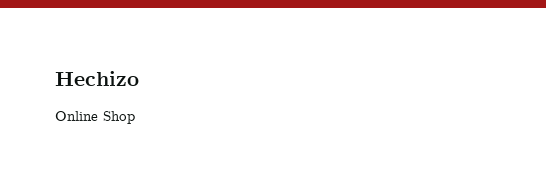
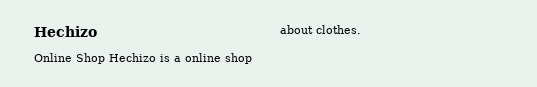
- Online Shop
+ Online Shop Hechizo is a online shop about clothes.

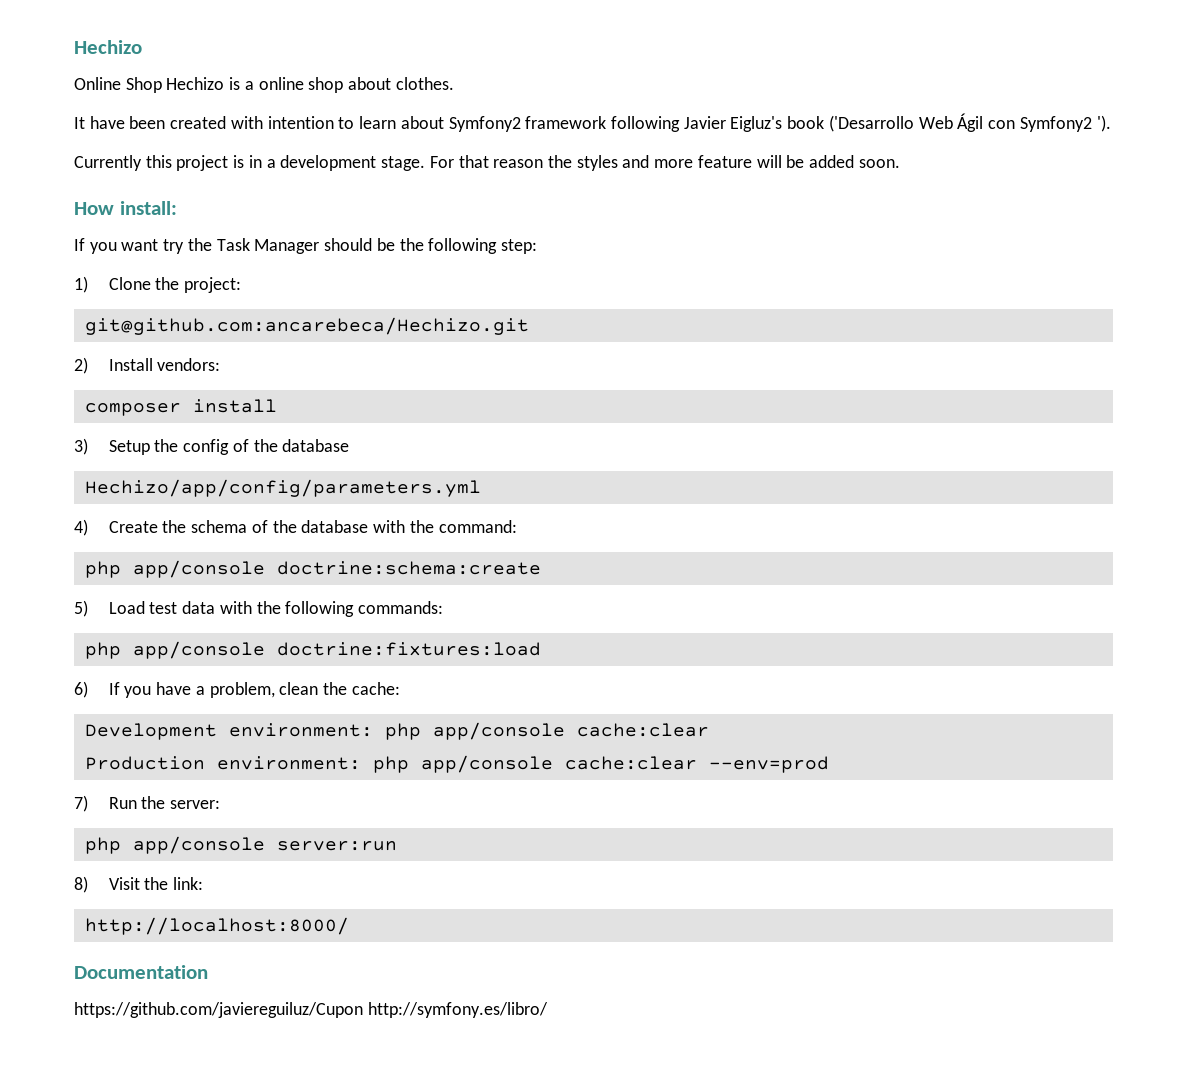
+ It have been created with intention to learn about Symfony2 framework following Javier Eigluz's book ('Desarrollo Web Ágil con Symfony2 ').
+ Currently this project is in a development stage. For that reason the styles and more feature will be added soon.
+ How install:
+ If you want try the Task Manager should be the following step:
+ 1) Clone the project:
+ git@github.com:ancarebeca/Hechizo.git
+ 2) Install vendors:
+ composer install
+ 3) Setup the config of the database
+ Hechizo/app/config/parameters.yml
+ 4) Create the schema of the database with the command:
+ php app/console doctrine:schema:create
+ 5) Load test data with the following commands:
+ php app/console doctrine:fixtures:load
+ 6) If you have a problem, clean the cache:
+ Development environment: php app/console cache:clear
+ Production environment: php app/console cache:clear --env=prod
+ 7) Run the server:
+ php app/console server:run
+ 8) Visit the link:
+ http://localhost:8000/
+ Documentation
+ https://github.com/javiereguiluz/Cupon http://symfony.es/libro/

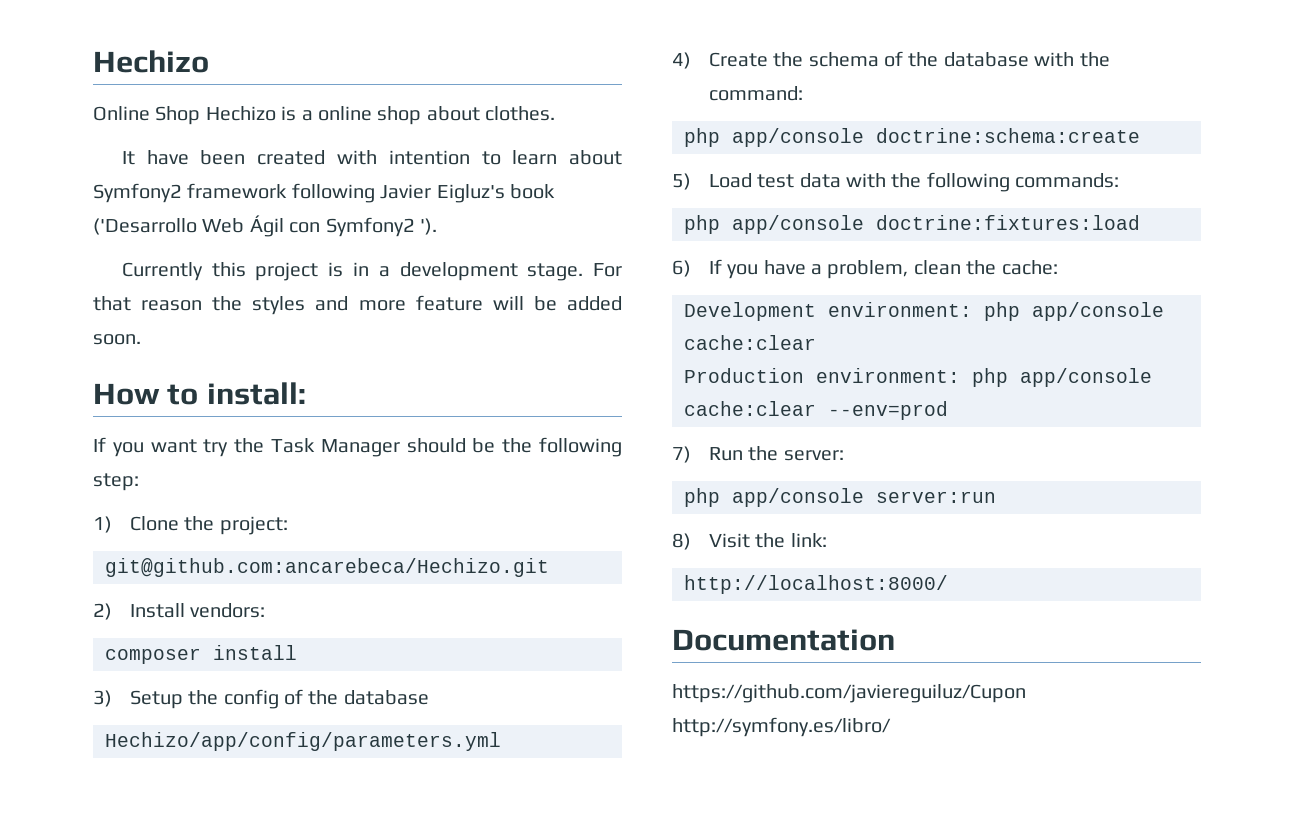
- How install:
+ How to install:

